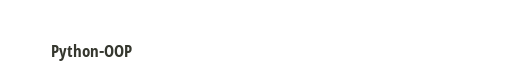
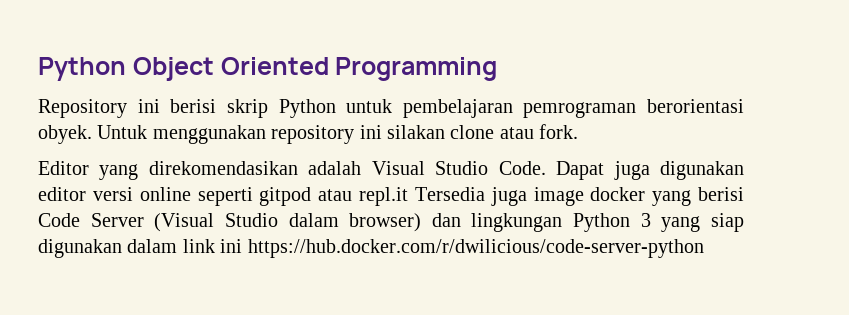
- Python-OOP
+ Python Object Oriented Programming
+ Repository ini berisi skrip Python untuk pembelajaran pemrograman berorientasi obyek. Untuk menggunakan repository ini silakan clone atau fork.
+ Editor yang direkomendasikan adalah Visual Studio Code. Dapat juga digunakan editor versi online seperti gitpod atau repl.it Tersedia juga image docker yang berisi Code Server (Visual Studio dalam browser) dan lingkungan Python 3 yang siap digunakan dalam link ini https://hub.docker.com/r/dwilicious/code-server-python

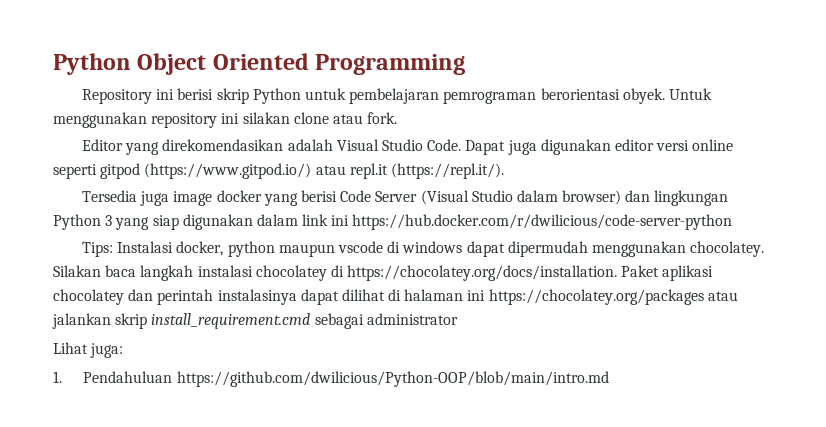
- Dapat juga digunakan editor versi online seperti gitpod atau repl.it Tersedia juga image docker yang berisi Code Server (Visual Studio dalam browser) dan lingkungan Python 3 yang siap digunakan dalam link ini https://hub.docker.com/r/dwilicious/code-server-python
+ Dapat juga digunakan editor versi online seperti gitpod (https://www.gitpod.io/) atau repl.it (https://repl.it/).
+ Tersedia juga image docker yang berisi Code Server (Visual Studio dalam browser) dan lingkungan Python 3 yang siap digunakan dalam link ini https://hub.docker.com/r/dwilicious/code-server-python
+ Tips: Instalasi docker, python maupun vscode di windows dapat dipermudah menggunakan chocolatey. Silakan baca langkah instalasi chocolatey di https://chocolatey.org/docs/installation. Paket aplikasi chocolatey dan perintah instalasinya dapat dilihat di halaman ini https://chocolatey.org/packages atau jalankan skrip install_requirement.cmd sebagai administrator
+ Lihat juga:
+ 1. Pendahuluan https://github.com/dwilicious/Python-OOP/blob/main/intro.md

